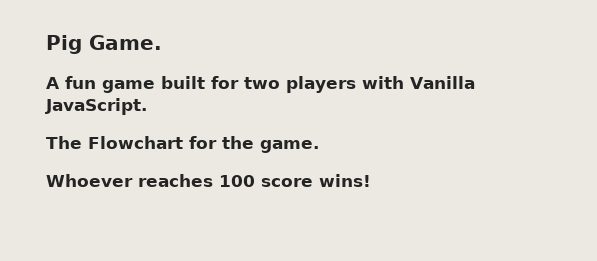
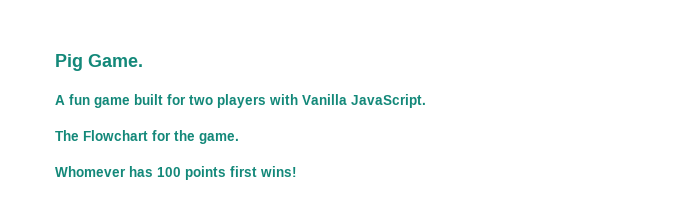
- Whoever reaches 100 score wins!
+ Whomever has 100 points first wins!

